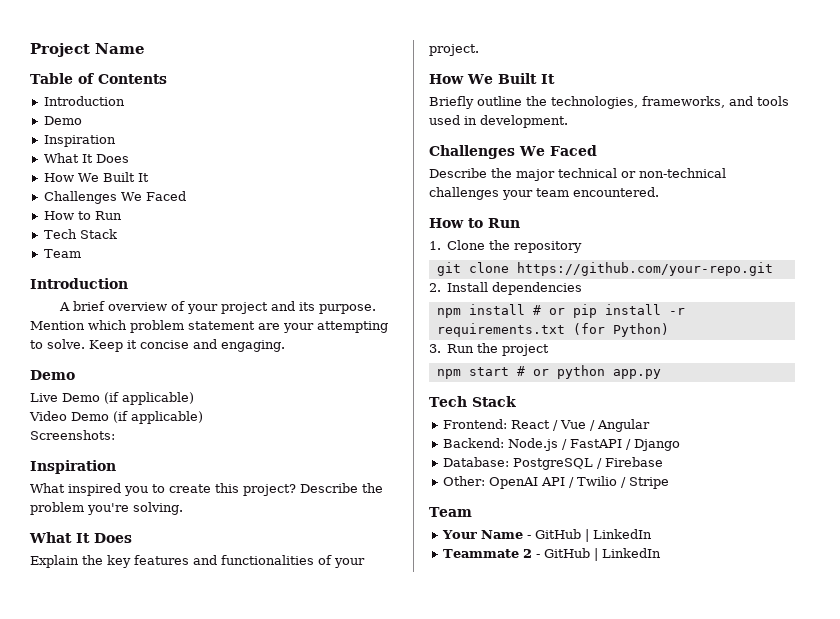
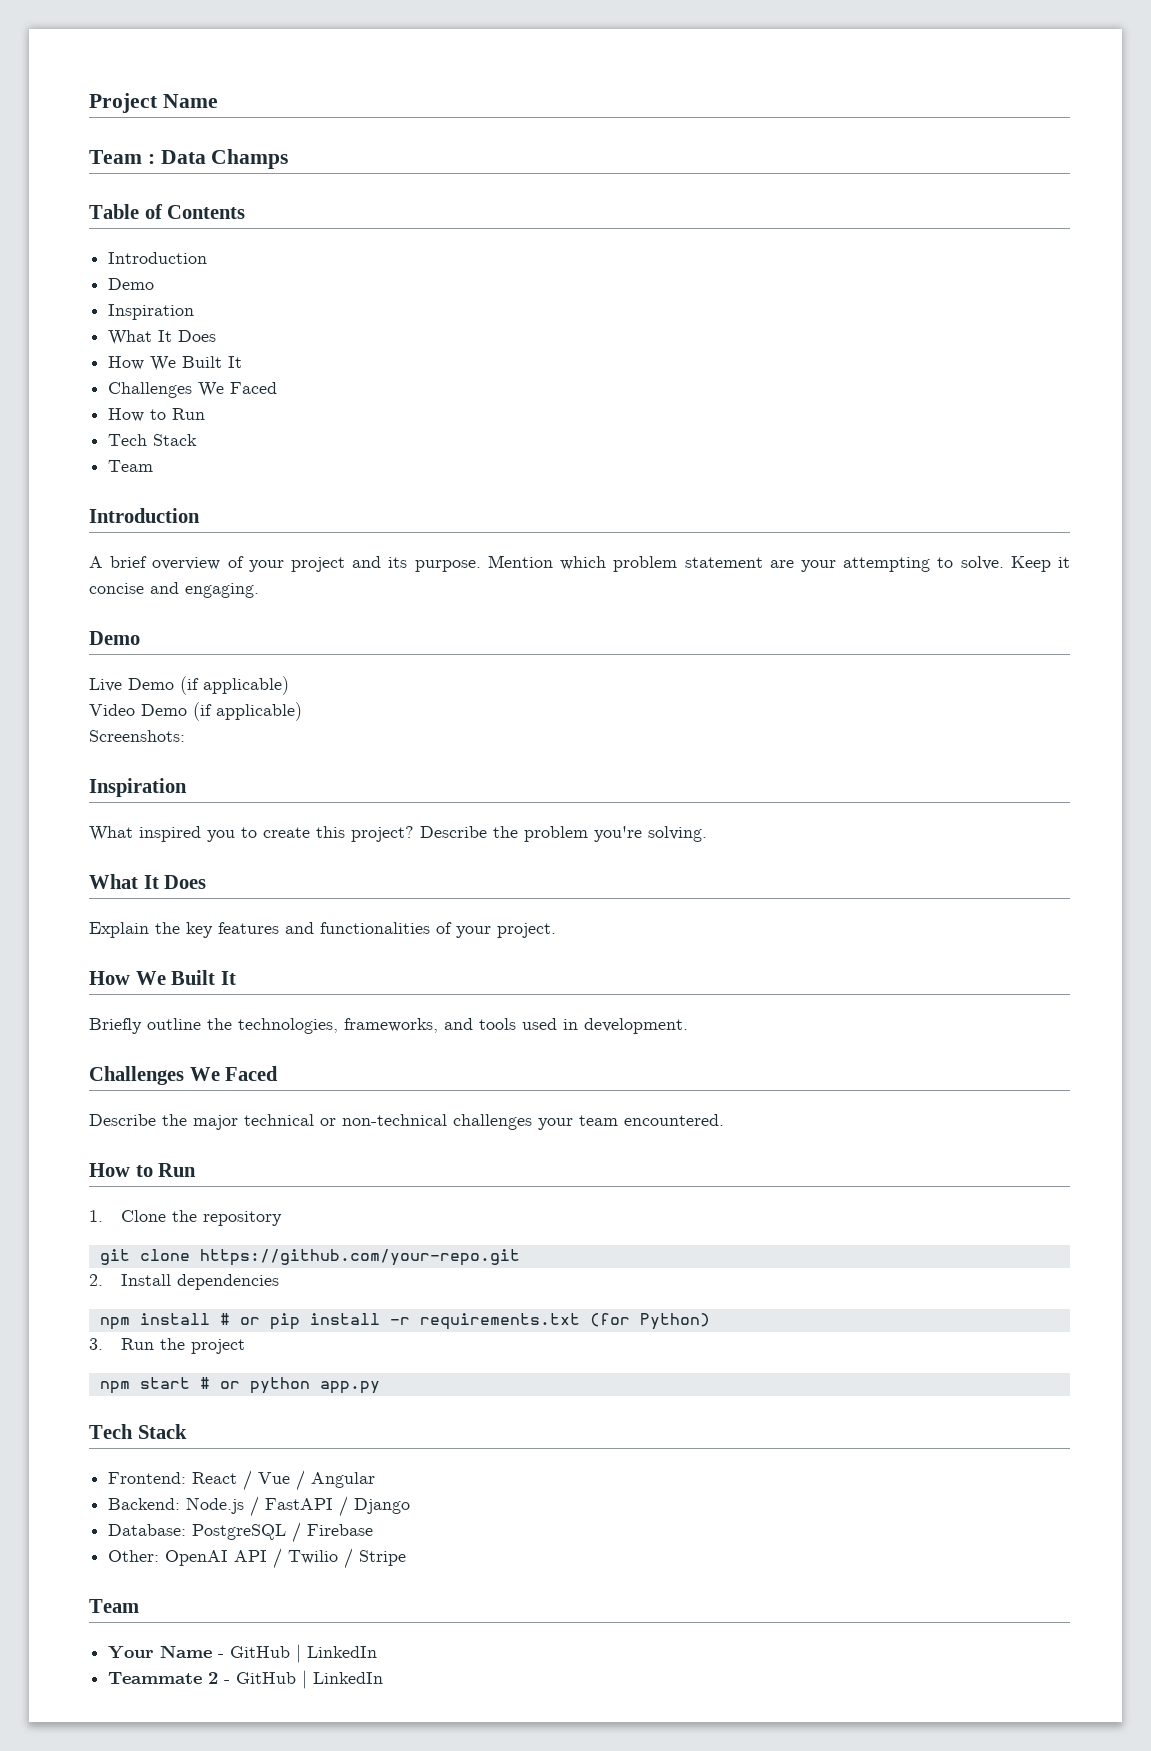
+ Team : Data Champs

